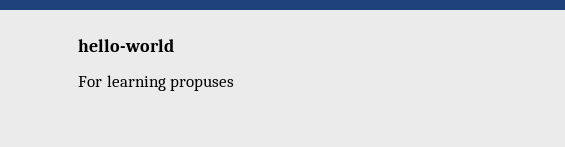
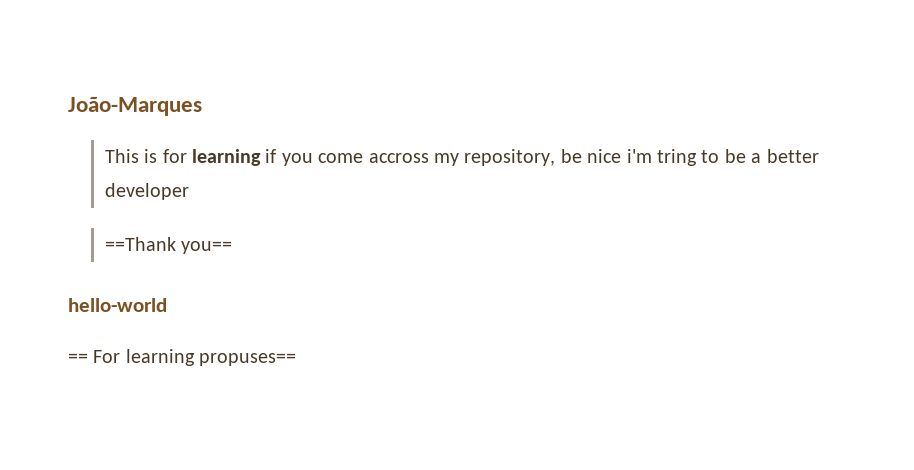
+ João-Marques
+ This is for learning if you come accross my repository, be nice i'm tring to be a better developer
+ ==Thank you==
- For learning propuses
+ == For learning propuses==

